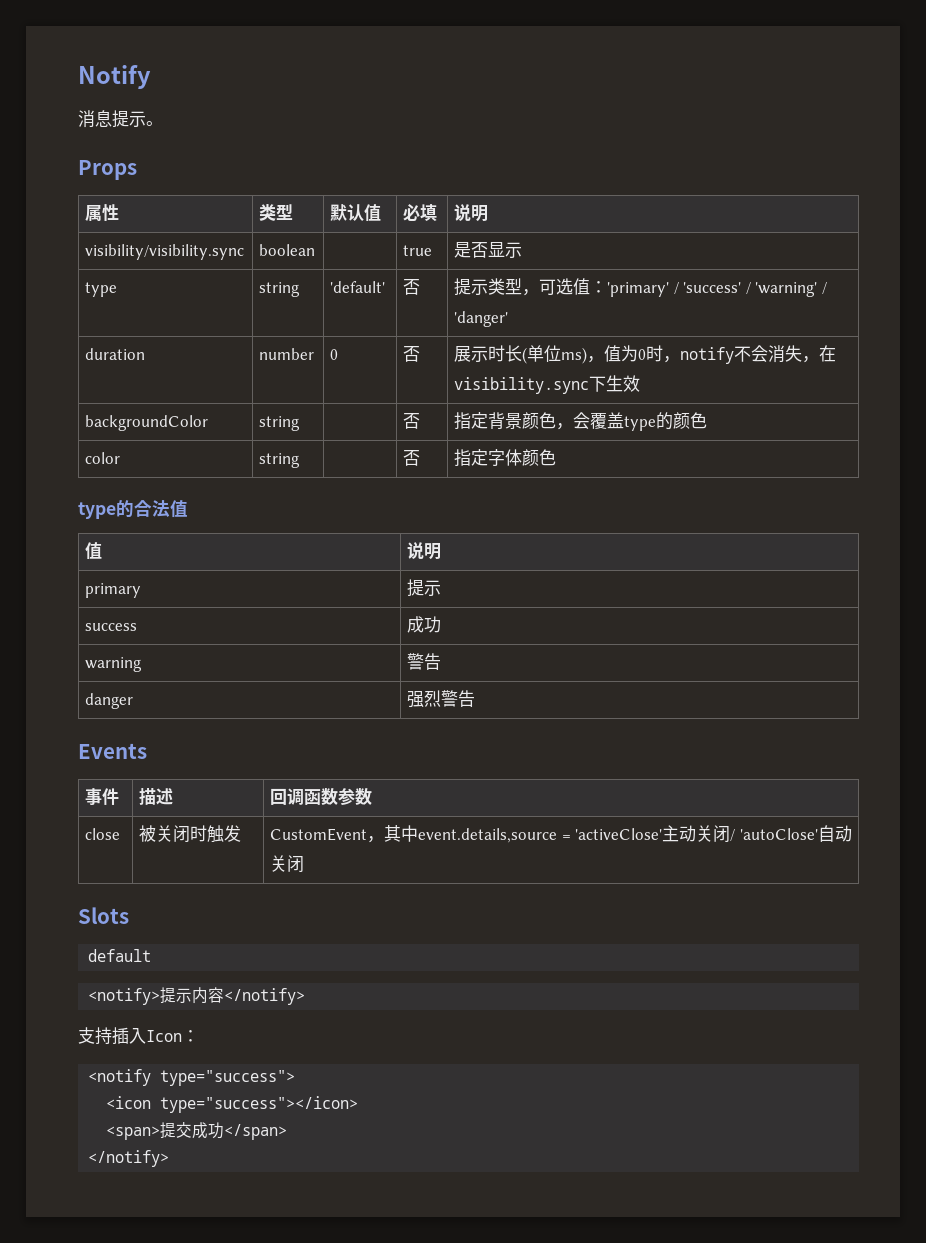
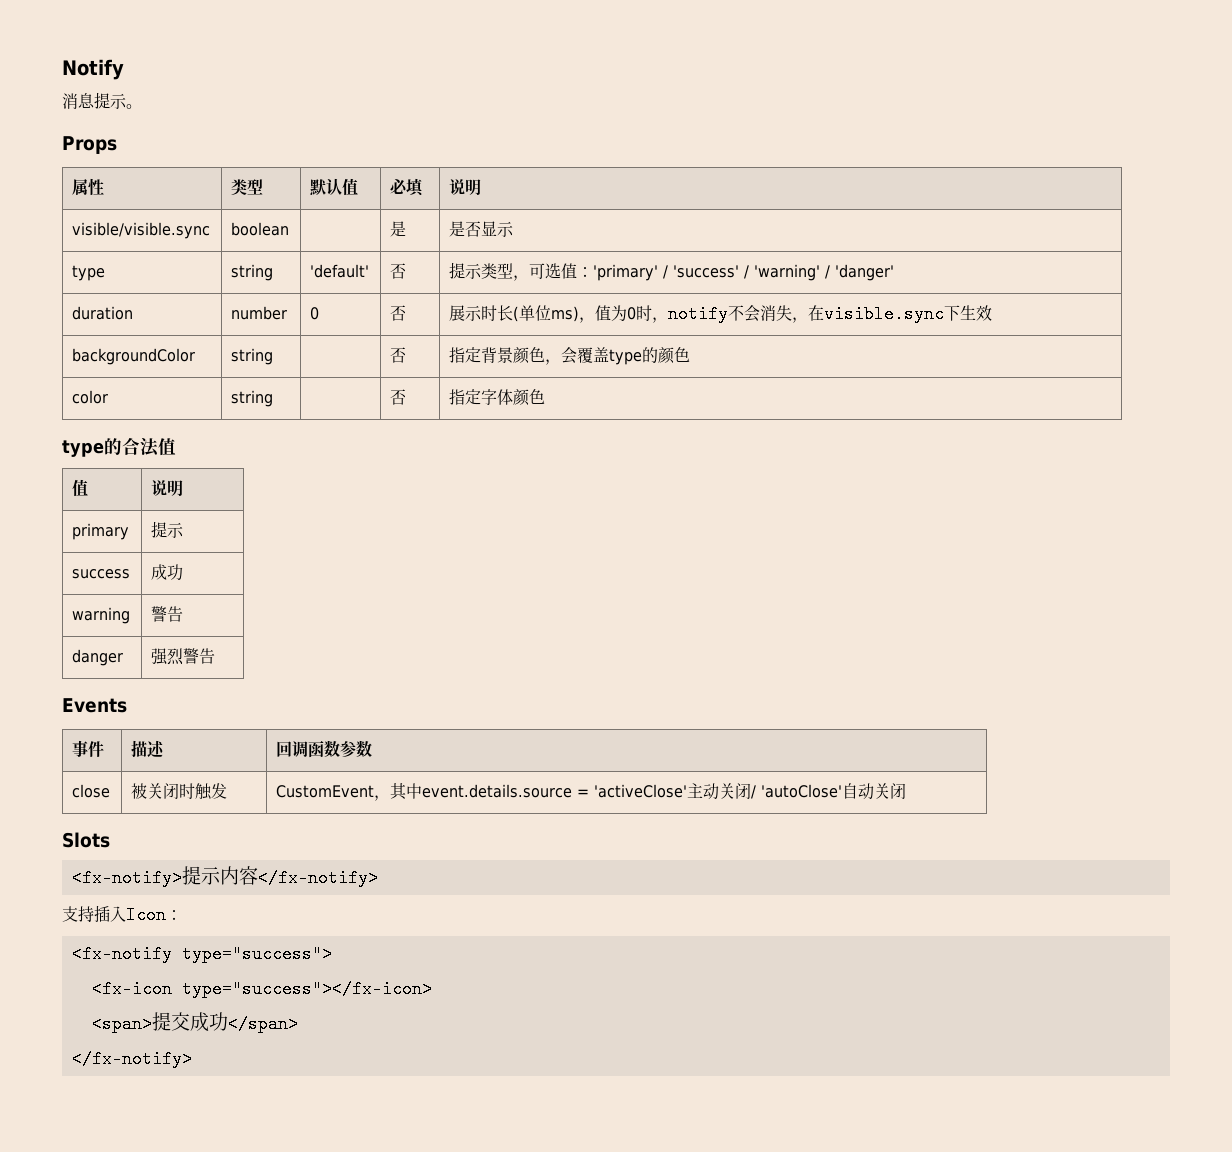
- visibility/visibility.sync | boolean | | true | 是否显示
+ visible/visible.sync | boolean | | 是 | 是否显示
- duration | number | 0 | 否 | 展示时长(单位ms)，值为0时，notify不会消失，在visibility.sync下生效
+ duration | number | 0 | 否 | 展示时长(单位ms)，值为0时，notify不会消失，在visible.sync下生效
- close | 被关闭时触发 | CustomEvent，其中event.details,source = 'activeClose'主动关闭/ 'autoClose'自动关闭
+ close | 被关闭时触发 | CustomEvent，其中event.details.source = 'activeClose'主动关闭/ 'autoClose'自动关闭
- default
- <notify>提示内容</notify>
+ <fx-notify>提示内容</fx-notify>
- <notify type="success">
+ <fx-notify type="success">
- <icon type="success"></icon>
+ <fx-icon type="success"></fx-icon>
  <span>提交成功</span>
- </notify>
+ </fx-notify>

